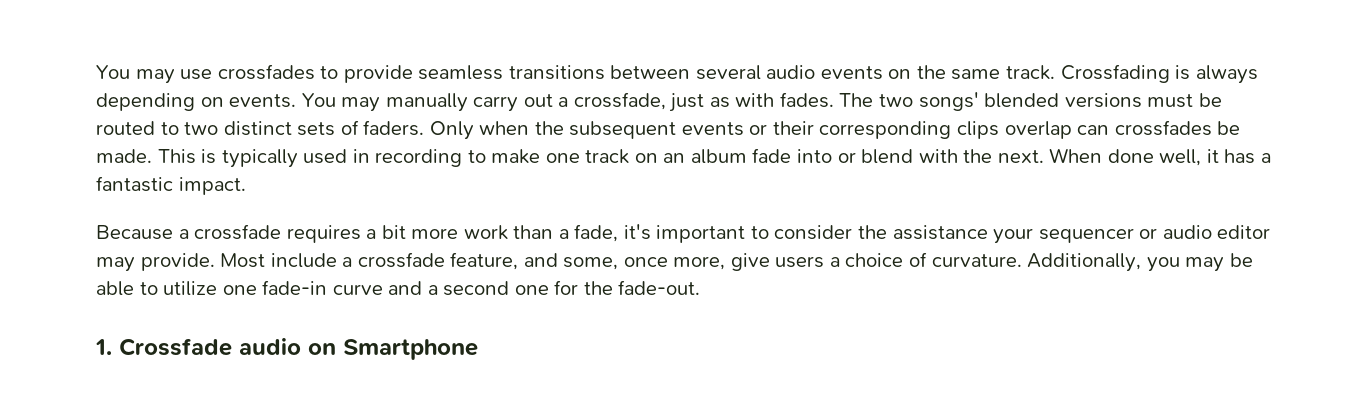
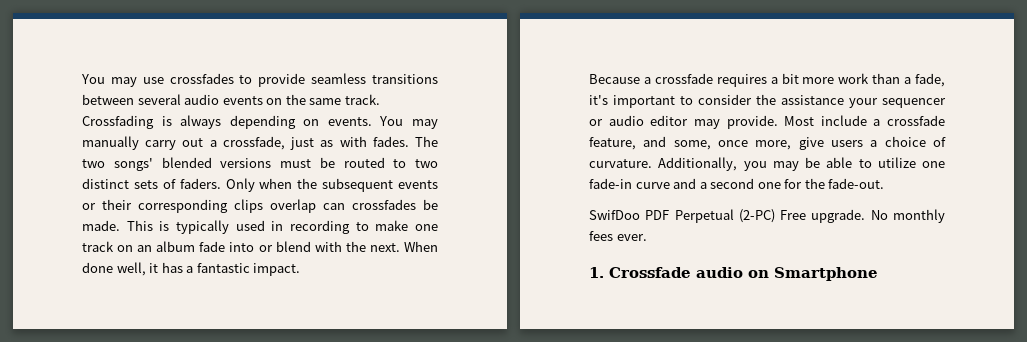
+ SwifDoo PDF Perpetual (2-PC) Free upgrade. No monthly fees ever.

